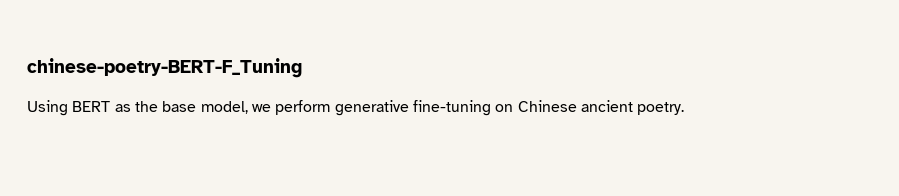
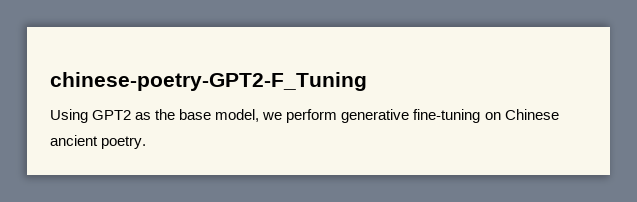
- chinese-poetry-BERT-F_Tuning
+ chinese-poetry-GPT2-F_Tuning
- Using BERT as the base model, we perform generative fine-tuning on Chinese ancient poetry.
+ Using GPT2 as the base model, we perform generative fine-tuning on Chinese ancient poetry.

